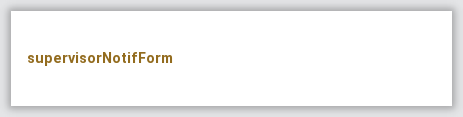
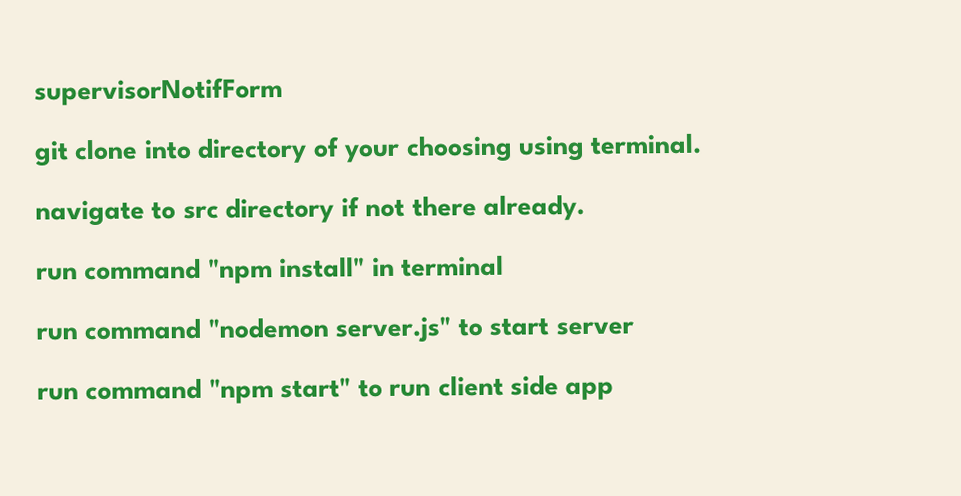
+ git clone into directory of your choosing using terminal.
+ navigate to src directory if not there already.
+ run command "npm install" in terminal
+ run command "nodemon server.js" to start server
+ run command "npm start" to run client side app

